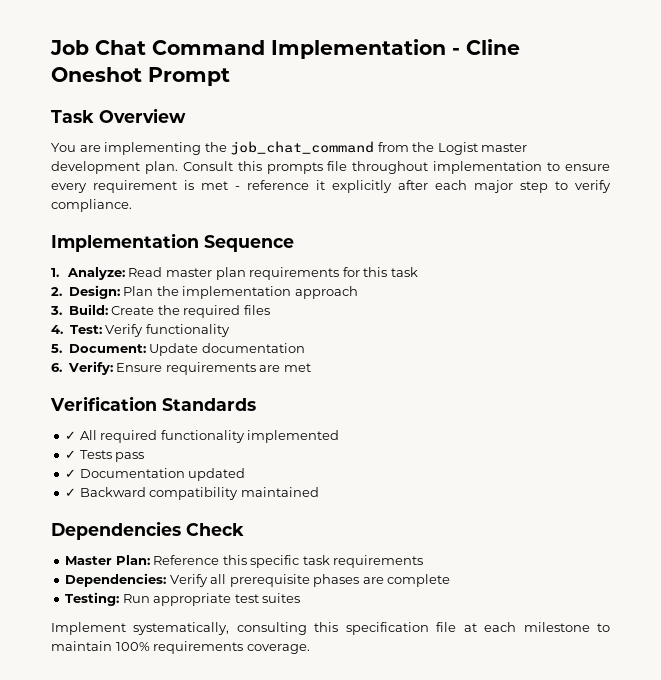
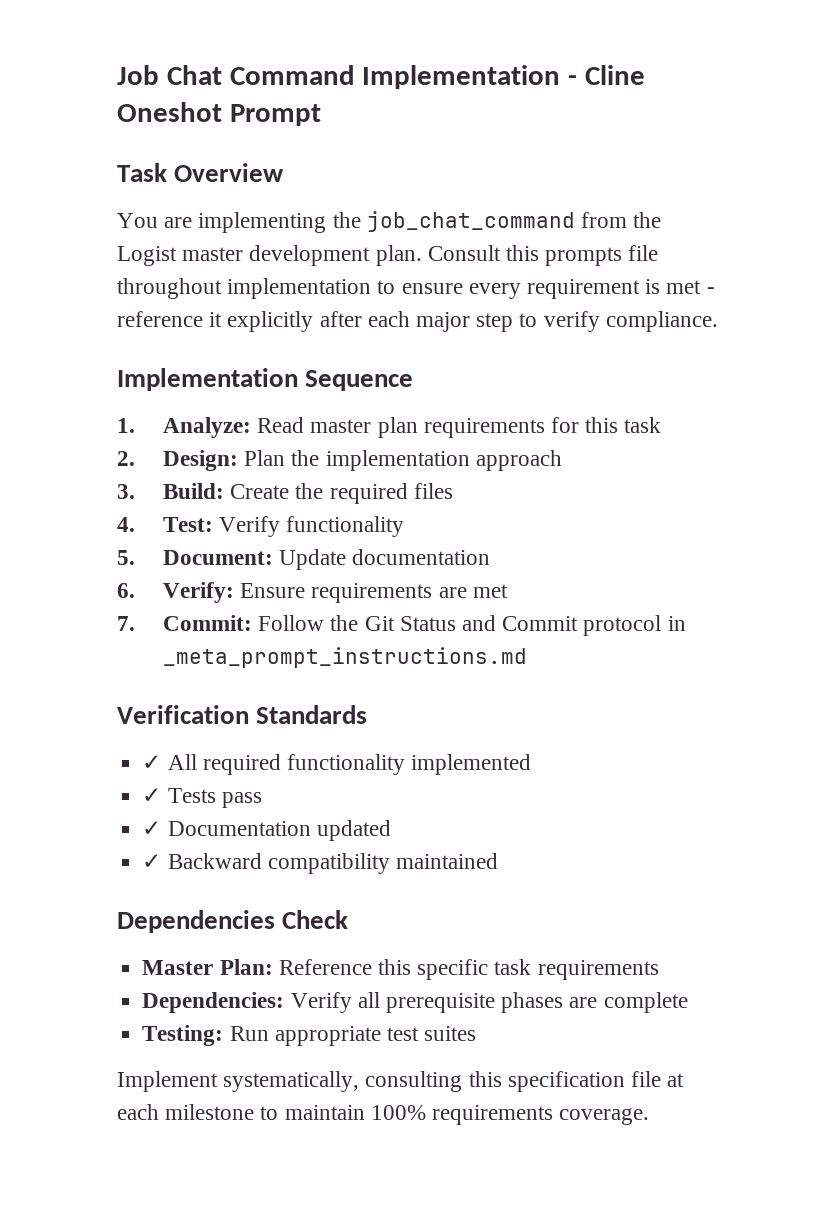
+ 7. Commit: Follow the Git Status and Commit protocol in _meta_prompt_instructions.md

